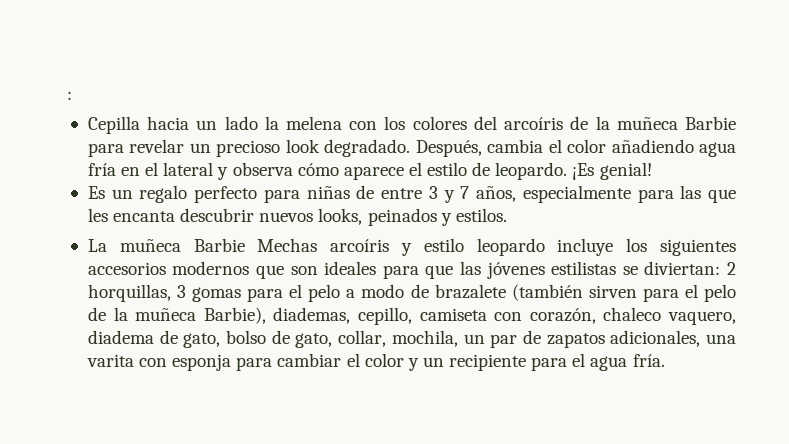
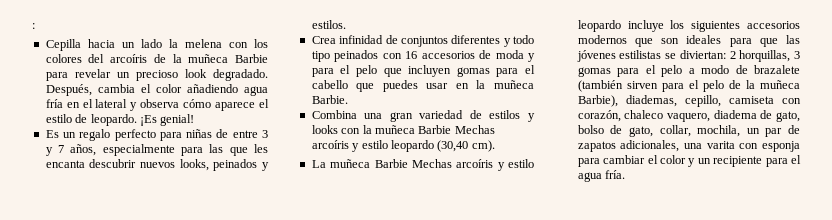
+ Crea infinidad de conjuntos diferentes y todo tipo peinados con 16 accesorios de moda y para el pelo que incluyen gomas para el cabello que puedes usar en la muñeca Barbie.
+ Combina una gran variedad de estilos y looks con la muñeca Barbie Mechas arcoíris y estilo leopardo (30,40 cm).

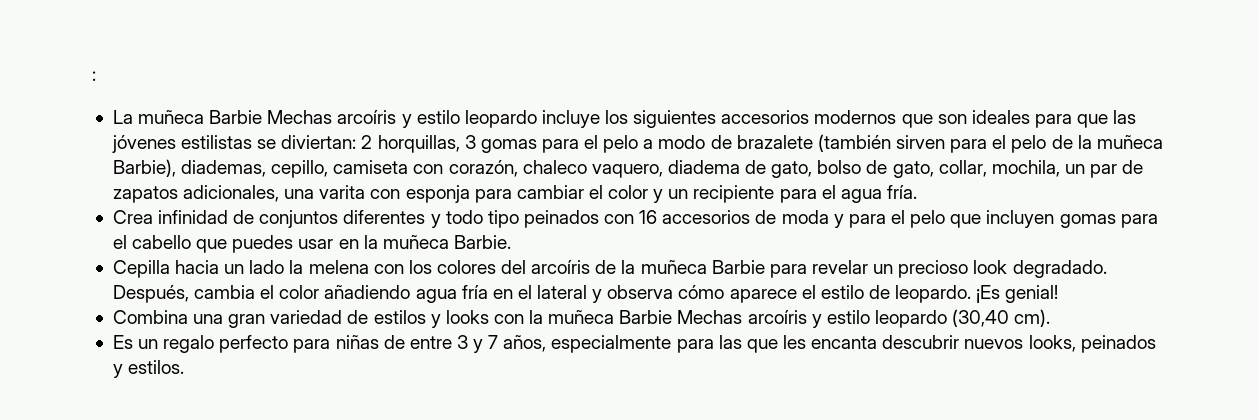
- Cepilla hacia un lado la melena con los colores del arcoíris de la muñeca Barbie para revelar un precioso look degradado. Después, cambia el color añadiendo agua fría en el lateral y observa cómo aparece el estilo de leopardo. ¡Es genial!
- Es un regalo perfecto para niñas de entre 3 y 7 años, especialmente para las que les encanta descubrir nuevos looks, peinados y estilos.
- Crea infinidad de conjuntos diferentes y todo tipo peinados con 16 accesorios de moda y para el pelo que incluyen gomas para el cabello que puedes usar en la muñeca Barbie.
- Combina una gran variedad de estilos y looks con la muñeca Barbie Mechas arcoíris y estilo leopardo (30,40 cm).
+ Crea infinidad de conjuntos diferentes y todo tipo peinados con 16 accesorios de moda y para el pelo que incluyen gomas para el cabello que puedes usar en la muñeca Barbie.
+ Cepilla hacia un lado la melena con los colores del arcoíris de la muñeca Barbie para revelar un precioso look degradado. Después, cambia el color añadiendo agua fría en el lateral y observa cómo aparece el estilo de leopardo. ¡Es genial!
+ Combina una gran variedad de estilos y looks con la muñeca Barbie Mechas arcoíris y estilo leopardo (30,40 cm).
+ Es un regalo perfecto para niñas de entre 3 y 7 años, especialmente para las que les encanta descubrir nuevos looks, peinados y estilos.

